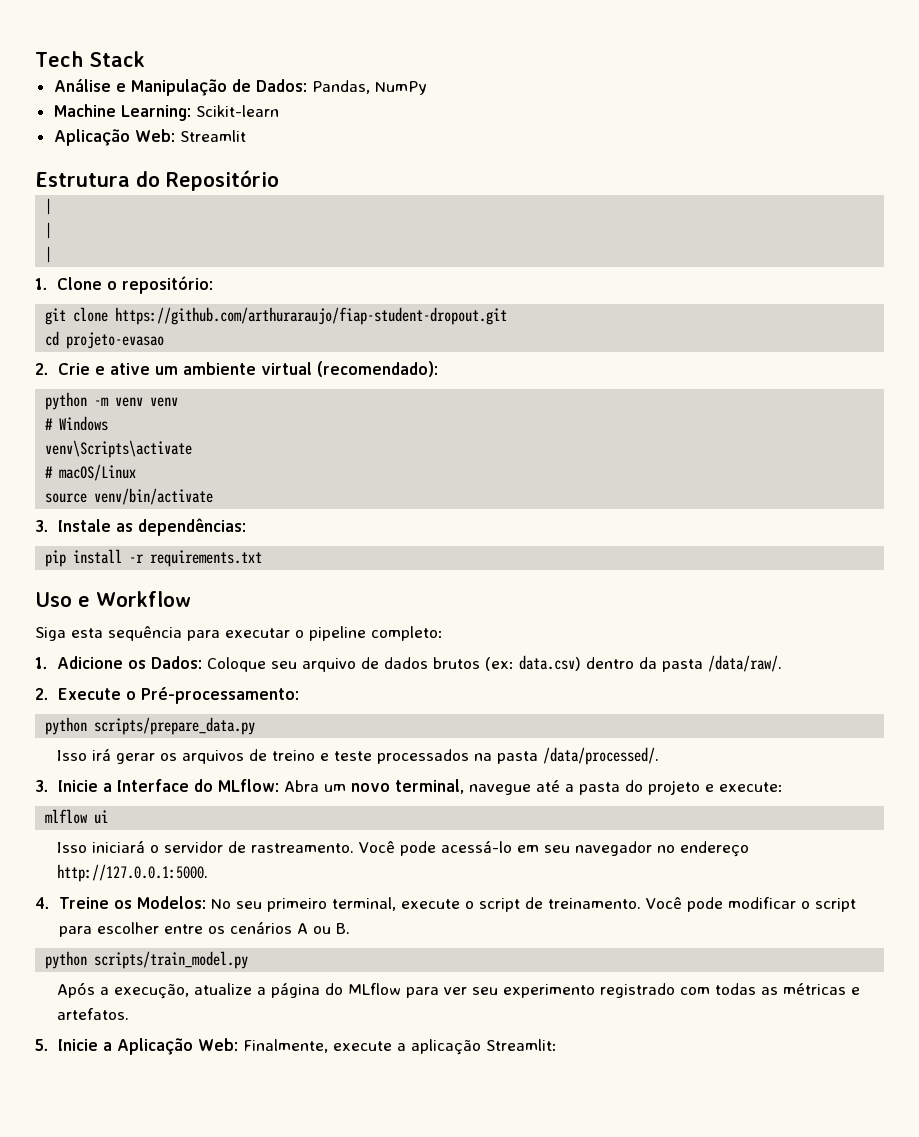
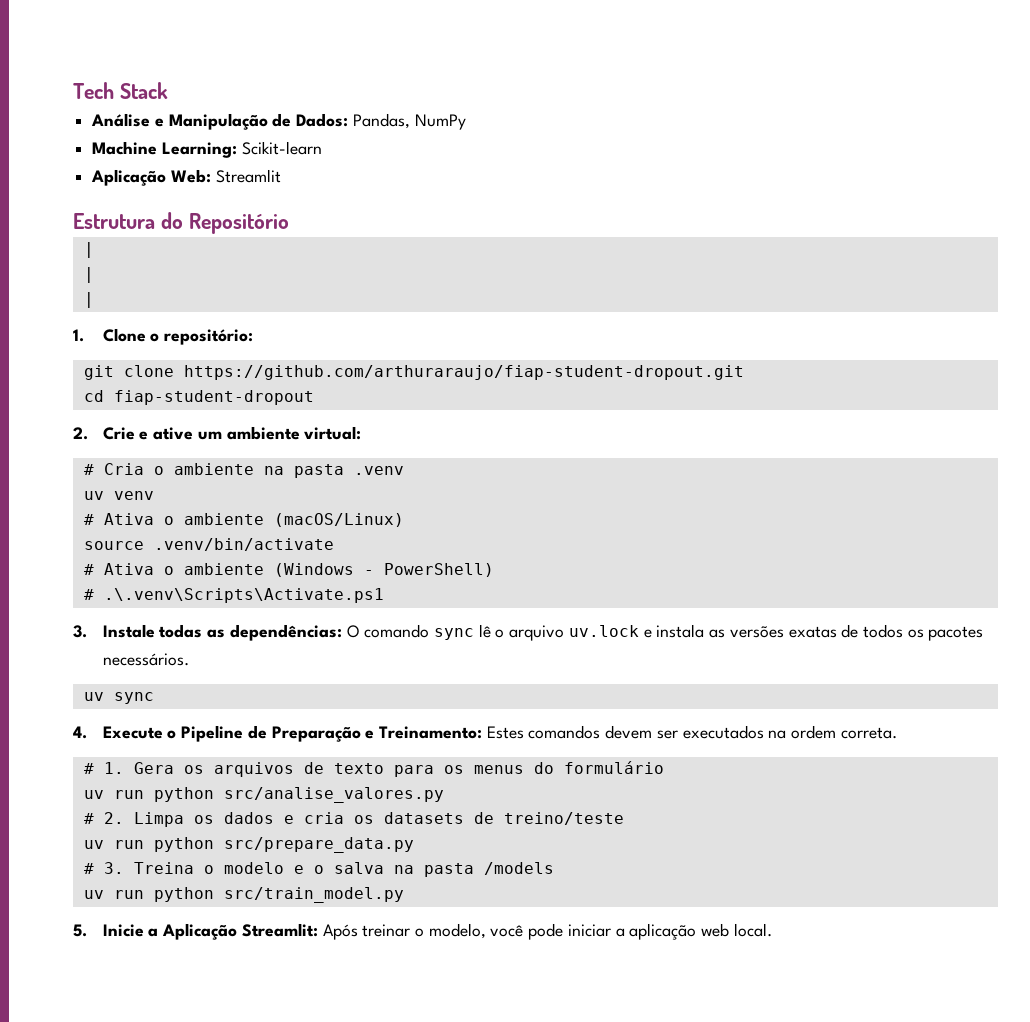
- cd projeto-evasao
+ cd fiap-student-dropout
- 2. Crie e ative um ambiente virtual (recomendado):
- python -m venv venv
- # Windows
- venv\Scripts\activate
- # macOS/Linux
- source venv/bin/activate
+ 2. Crie e ative um ambiente virtual:
+ # Cria o ambiente na pasta .venv
+ uv venv
+ # Ativa o ambiente (macOS/Linux)
+ source .venv/bin/activate
+ # Ativa o ambiente (Windows - PowerShell)
+ # .\.venv\Scripts\Activate.ps1
- 3. Instale as dependências:
- pip install -r requirements.txt
- Uso e Workflow
- Siga esta sequência para executar o pipeline completo:
- 1. Adicione os Dados: Coloque seu arquivo de dados brutos (ex: data.csv) dentro da pasta /data/raw/.
- 2. Execute o Pré-processamento:
- python scripts/prepare_data.py
- Isso irá gerar os arquivos de treino e teste processados na pasta /data/processed/.
- 3. Inicie a Interface do MLflow: Abra um novo terminal, navegue até a pasta do projeto e execute:
- mlflow ui
- Isso iniciará o servidor de rastreamento. Você pode acessá-lo em seu navegador no endereço http://127.0.0.1:5000.
- 4. Treine os Modelos: No seu primeiro terminal, execute o script de treinamento. Você pode modificar o script para escolher entre os cenários A ou B.
- python scripts/train_model.py
- Após a execução, atualize a página do MLflow para ver seu experimento registrado com todas as métricas e artefatos.
- 5. Inicie a Aplicação Web: Finalmente, execute a aplicação Streamlit:
+ 3. Instale todas as dependências: O comando sync lê o arquivo uv.lock e instala as versões exatas de todos os pacotes necessários.
+ uv sync
+ 4. Execute o Pipeline de Preparação e Treinamento: Estes comandos devem ser executados na ordem correta.
+ # 1. Gera os arquivos de texto para os menus do formulário
+ uv run python src/analise_valores.py
+ # 2. Limpa os dados e cria os datasets de treino/teste
+ uv run python src/prepare_data.py
+ # 3. Treina o modelo e o salva na pasta /models
+ uv run python src/train_model.py
+ 5. Inicie a Aplicação Streamlit: Após treinar o modelo, você pode iniciar a aplicação web local.

